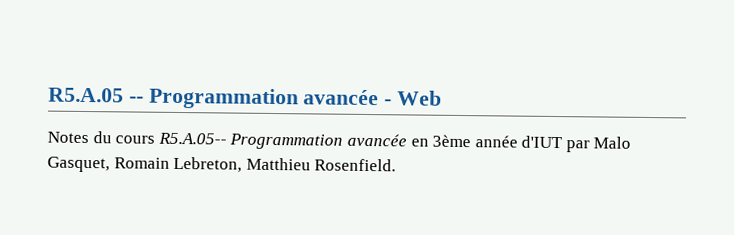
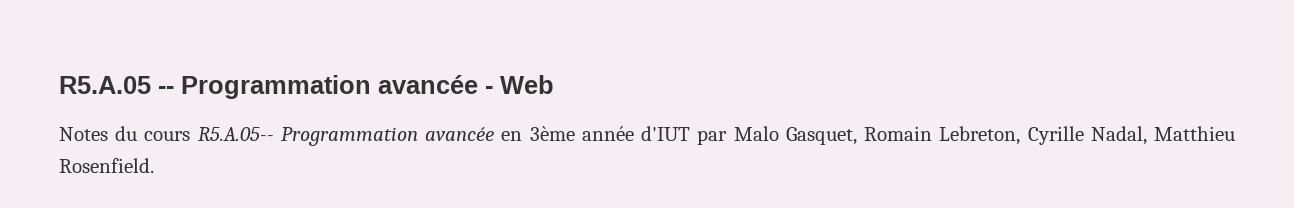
- Notes du cours R5.A.05-- Programmation avancée en 3ème année d'IUT par Malo Gasquet, Romain Lebreton, Matthieu Rosenfield.
+ Notes du cours R5.A.05-- Programmation avancée en 3ème année d'IUT par Malo Gasquet, Romain Lebreton, Cyrille Nadal, Matthieu Rosenfield.

